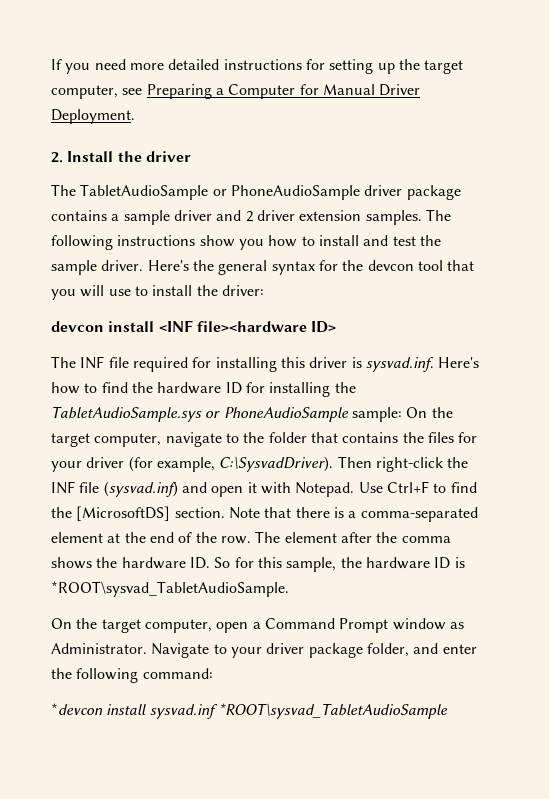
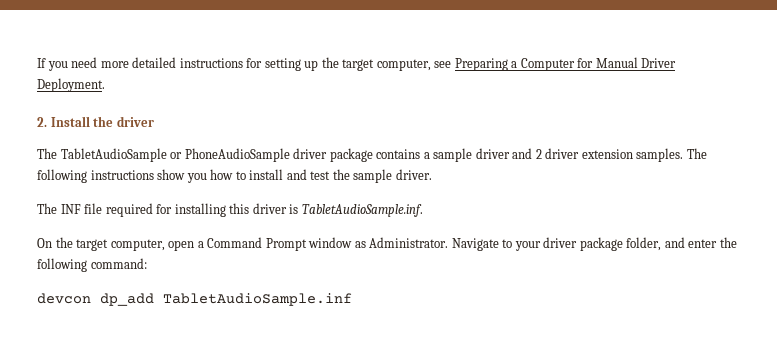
- Here's the general syntax for the devcon tool that you will use to install the driver:
- devcon install <INF file><hardware ID>
- The INF file required for installing this driver is sysvad.inf. Here's how to find the hardware ID for installing the TabletAudioSample.sys or PhoneAudioSample sample: On the target computer, navigate to the folder that contains the files for your driver (for example, C:\SysvadDriver). Then right-click the INF file (sysvad.inf) and open it with Notepad. Use Ctrl+F to find the [MicrosoftDS] section. Note that there is a comma-separated element at the end of the row. The element after the comma shows the hardware ID. So for this sample, the hardware ID is *ROOT\sysvad_TabletAudioSample.
+ The INF file required for installing this driver is TabletAudioSample.inf.
- *devcon install sysvad.inf *ROOT\sysvad_TabletAudioSample
+ devcon dp_add TabletAudioSample.inf

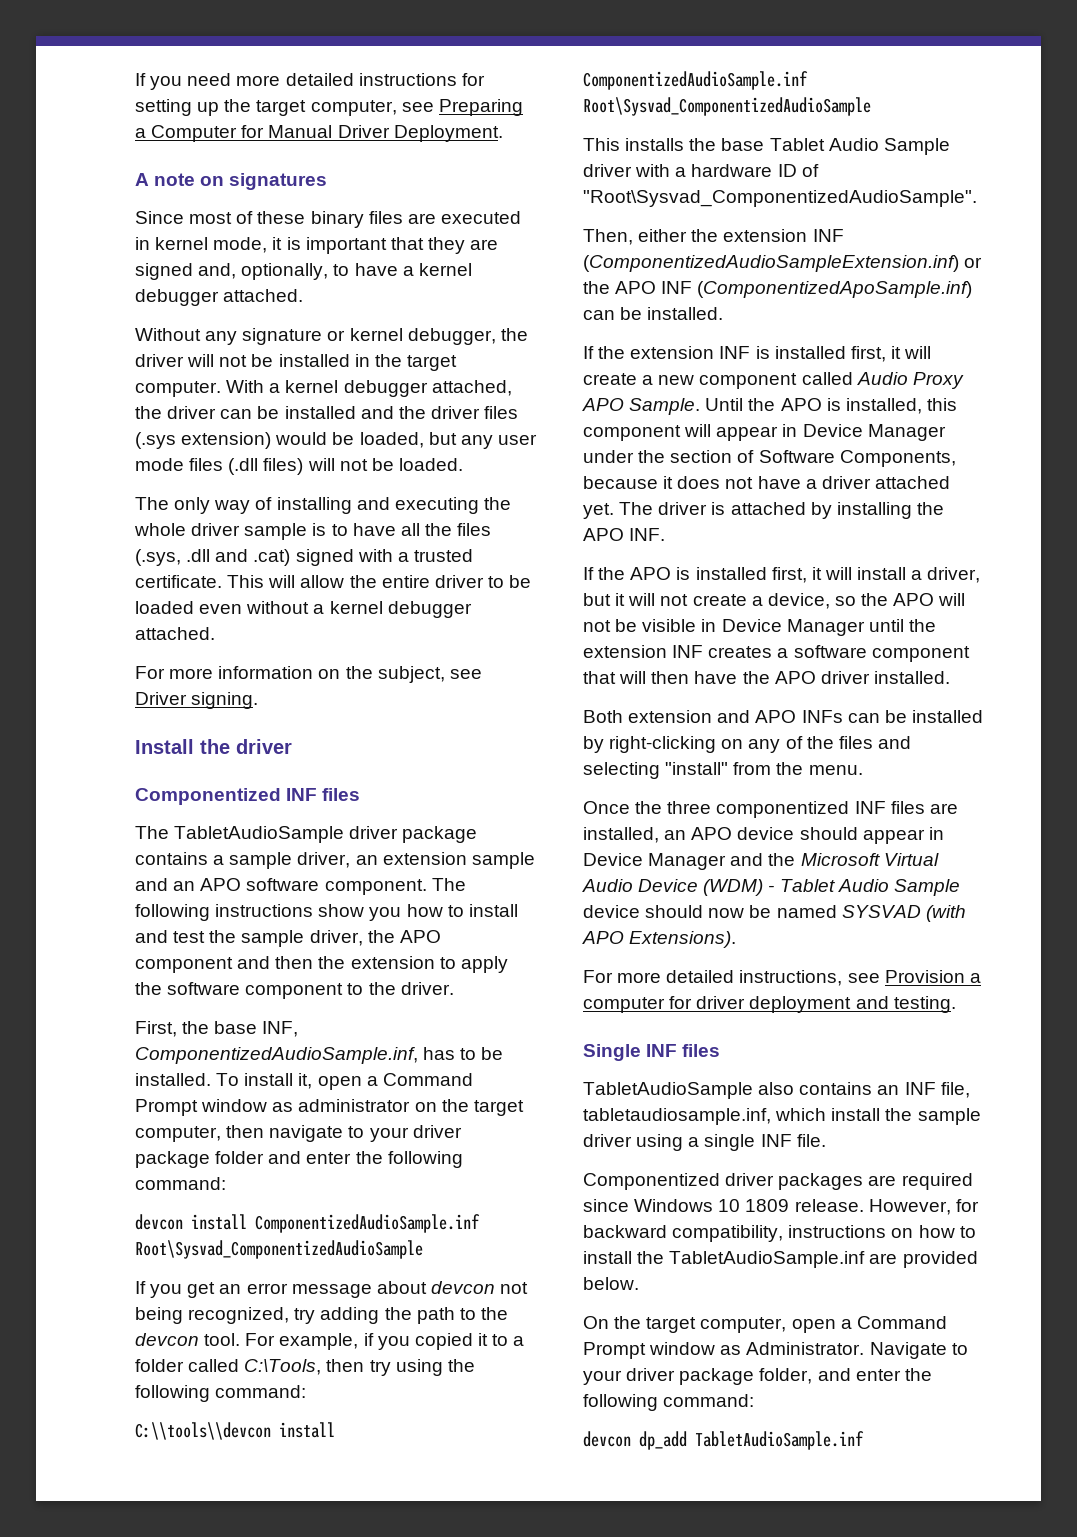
- 2. Install the driver
+ A note on signatures
+ Since most of these binary files are executed in kernel mode, it is important that they are signed and, optionally, to have a kernel debugger attached.
+ Without any signature or kernel debugger, the driver will not be installed in the target computer. With a kernel debugger attached, the driver can be installed and the driver files (.sys extension) would be loaded, but any user mode files (.dll files) will not be loaded.
+ The only way of installing and executing the whole driver sample is to have all the files (.sys, .dll and .cat) signed with a trusted certificate. This will allow the entire driver to be loaded even without a kernel debugger attached.
+ For more information on the subject, see Driver signing.
+ Install the driver
+ Componentized INF files
- The TabletAudioSample or PhoneAudioSample driver package contains a sample driver and 2 driver extension samples.
+ The TabletAudioSample driver package contains a sample driver, an extension sample and an APO software component.
- The following instructions show you how to install and test the sample driver.
- The INF file required for installing this driver is TabletAudioSample.inf.
+ The following instructions show you how to install and test the sample driver, the APO component and then the extension to apply the software component to the driver.
+ First, the base INF, ComponentizedAudioSample.inf, has to be installed. To install it, open a Command Prompt window as administrator on the target computer, then navigate to your driver package folder and enter the following command:
+ devcon install ComponentizedAudioSample.inf Root\Sysvad_ComponentizedAudioSample
+ If you get an error message about devcon not being recognized, try adding the path to the devcon tool. For example, if you copied it to a folder called C:\Tools, then try using the following command:
+ C:\\tools\\devcon install ComponentizedAudioSample.inf Root\Sysvad_ComponentizedAudioSample
+ This installs the base Tablet Audio Sample driver with a hardware ID of "Root\Sysvad_ComponentizedAudioSample".
+ Then, either the extension INF (ComponentizedAudioSampleExtension.inf) or the APO INF (ComponentizedApoSample.inf) can be installed.
+ If the extension INF is installed first, it will create a new component called Audio Proxy APO Sample. Until the APO is installed, this component will appear in Device Manager under the section of Software Components, because it does not have a driver attached yet. The driver is attached by installing the APO INF.
+ If the APO is installed first, it will install a driver, but it will not create a device, so the APO will not be visible in Device Manager until the extension INF creates a software component that will then have the APO driver installed.
+ Both extension and APO INFs can be installed by right-clicking on any of the files and selecting "install" from the menu.
+ Once the three componentized INF files are installed, an APO device should appear in Device Manager and the Microsoft Virtual Audio Device (WDM) - Tablet Audio Sample device should now be named SYSVAD (with APO Extensions).
+ For more detailed instructions, see Provision a computer for driver deployment and testing.
+ Single INF files
+ TabletAudioSample also contains an INF file, tabletaudiosample.inf, which install the sample driver using a single INF file.
+ Componentized driver packages are required since Windows 10 1809 release. However, for backward compatibility, instructions on how to install the TabletAudioSample.inf are provided below.

